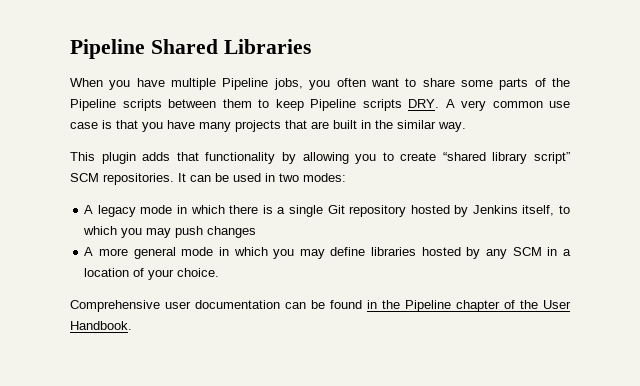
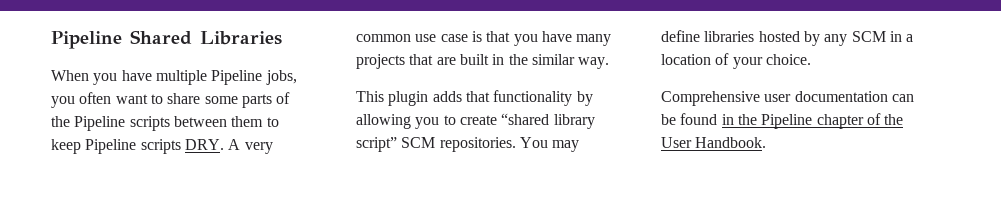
- It can be used in two modes:
- A legacy mode in which there is a single Git repository hosted by Jenkins itself, to which you may push changes
- A more general mode in which you may define libraries hosted by any SCM in a location of your choice.
+ You may define libraries hosted by any SCM in a location of your choice.

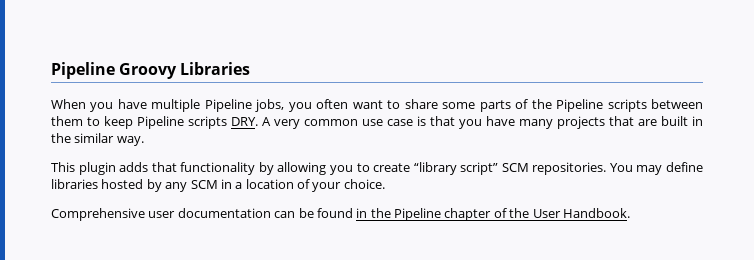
- Pipeline Shared Libraries
+ Pipeline Groovy Libraries
- This plugin adds that functionality by allowing you to create “shared library script” SCM repositories.
+ This plugin adds that functionality by allowing you to create “library script” SCM repositories.

